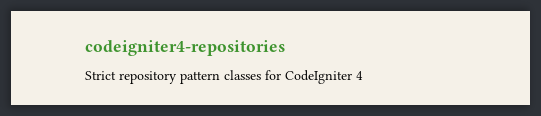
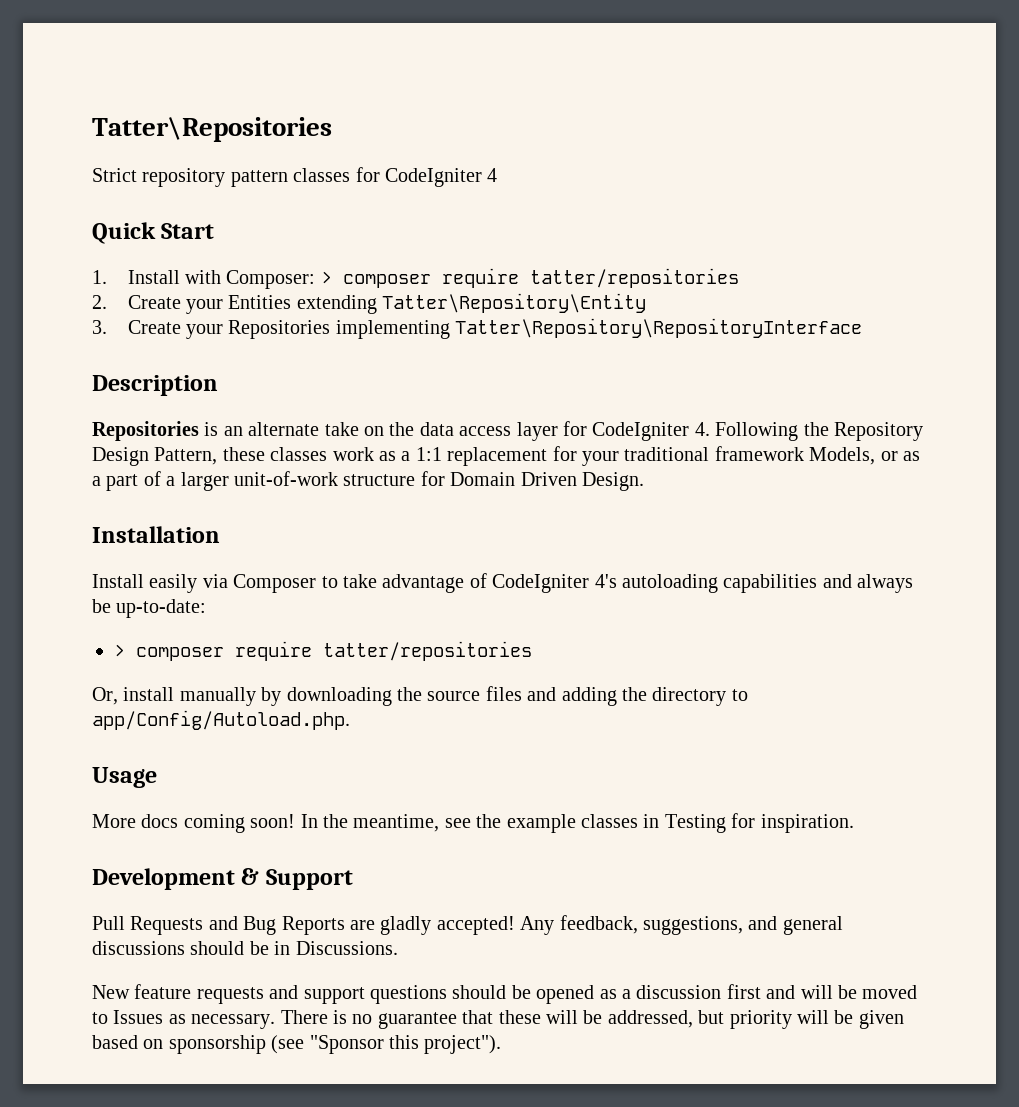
- codeigniter4-repositories
+ Tatter\Repositories
+ Quick Start
+ 1. Install with Composer: > composer require tatter/repositories
+ 2. Create your Entities extending Tatter\Repository\Entity
+ 3. Create your Repositories implementing Tatter\Repository\RepositoryInterface
+ Description
+ Repositories is an alternate take on the data access layer for CodeIgniter 4. Following the Repository Design Pattern, these classes work as a 1:1 replacement for your traditional framework Models, or as a part of a larger unit-of-work structure for Domain Driven Design.
+ Installation
+ Install easily via Composer to take advantage of CodeIgniter 4's autoloading capabilities and always be up-to-date:
+ > composer require tatter/repositories
+ Or, install manually by downloading the source files and adding the directory to app/Config/Autoload.php.
+ Usage
+ More docs coming soon! In the meantime, see the example classes in Testing for inspiration.
+ Development & Support
+ Pull Requests and Bug Reports are gladly accepted! Any feedback, suggestions, and general discussions should be in Discussions.
+ New feature requests and support questions should be opened as a discussion first and will be moved to Issues as necessary. There is no guarantee that these will be addressed, but priority will be given based on sponsorship (see "Sponsor this project").

